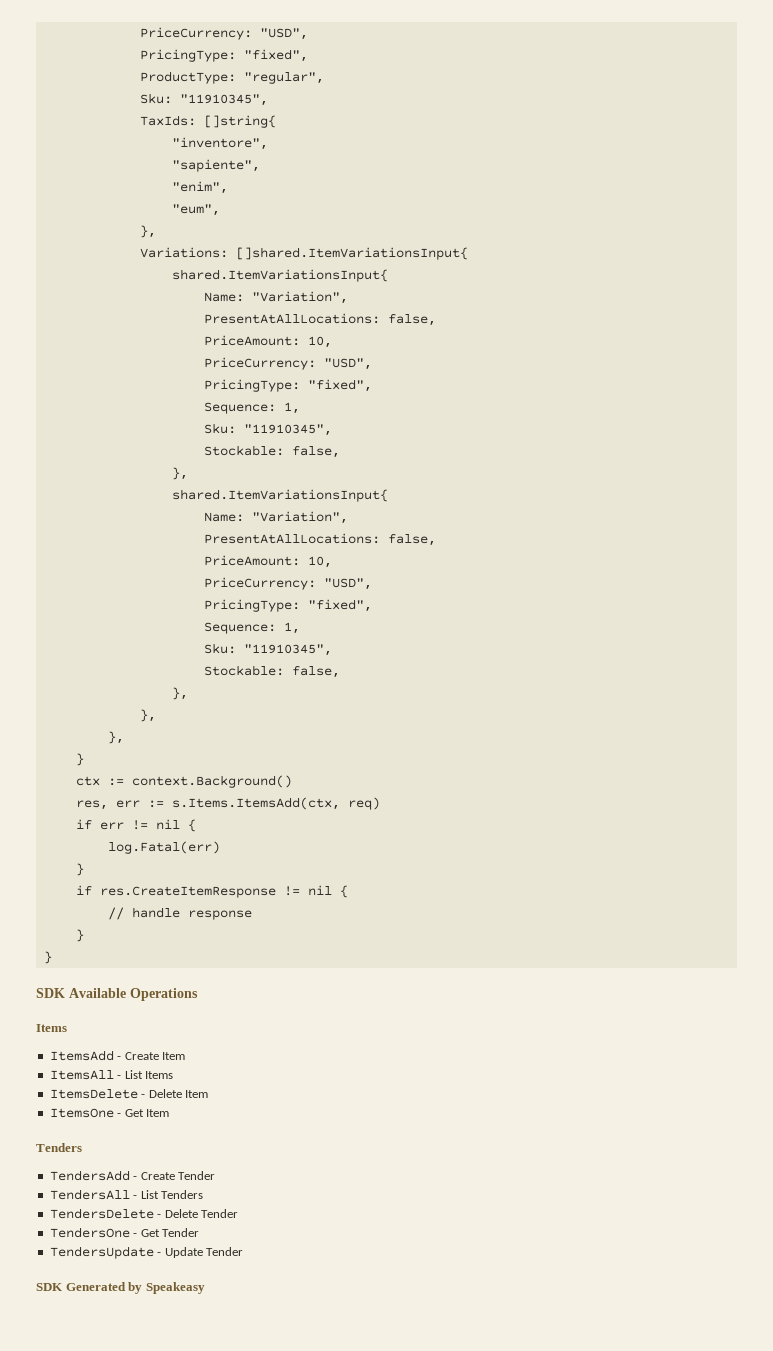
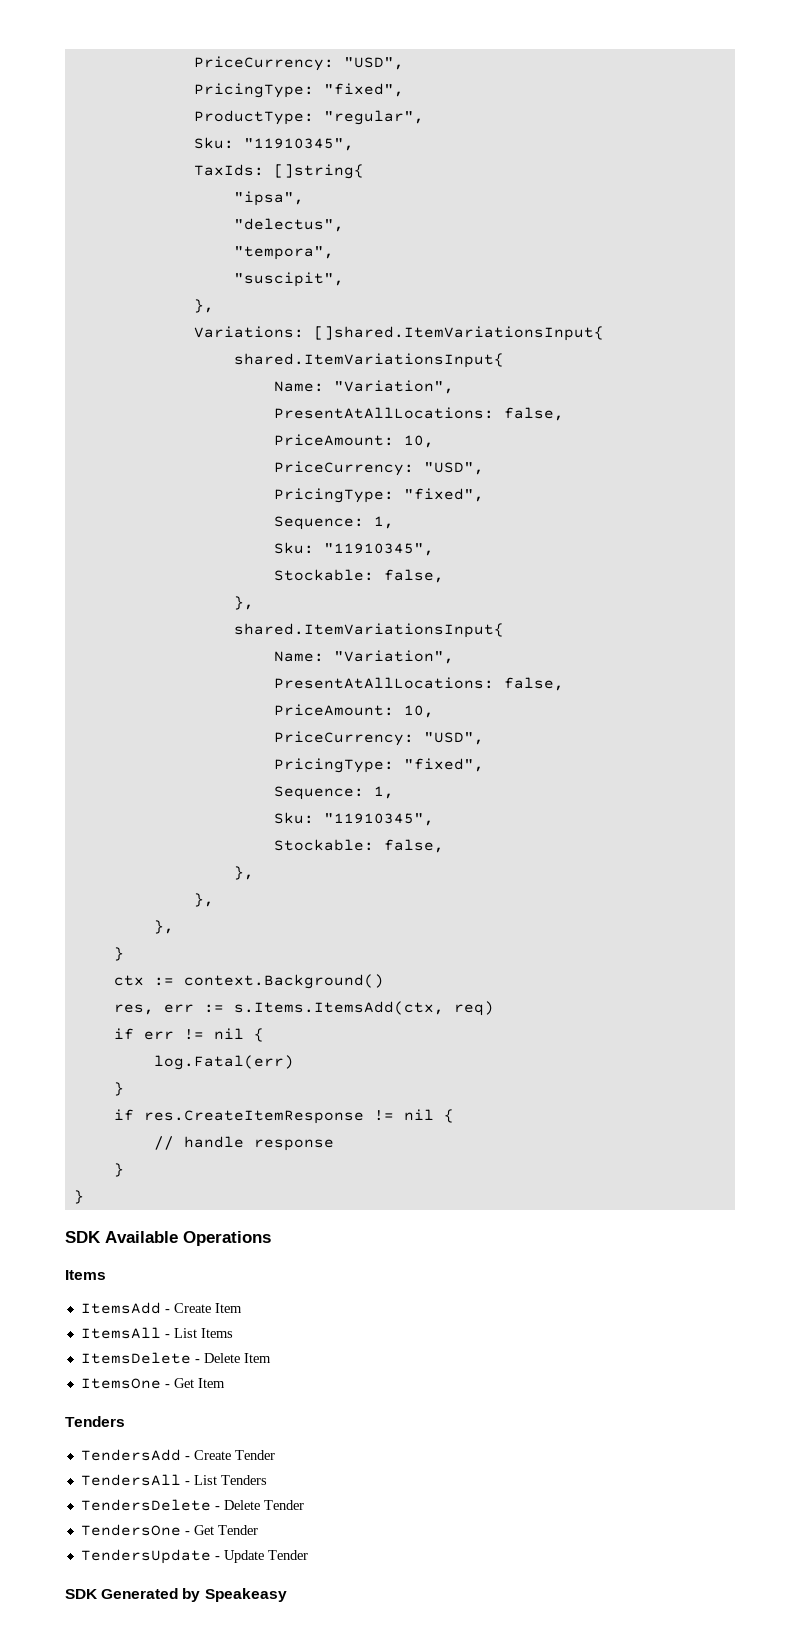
- "inventore",
- "sapiente",
- "enim",
- "eum",
+ "ipsa",
+ "delectus",
+ "tempora",
+ "suscipit",

